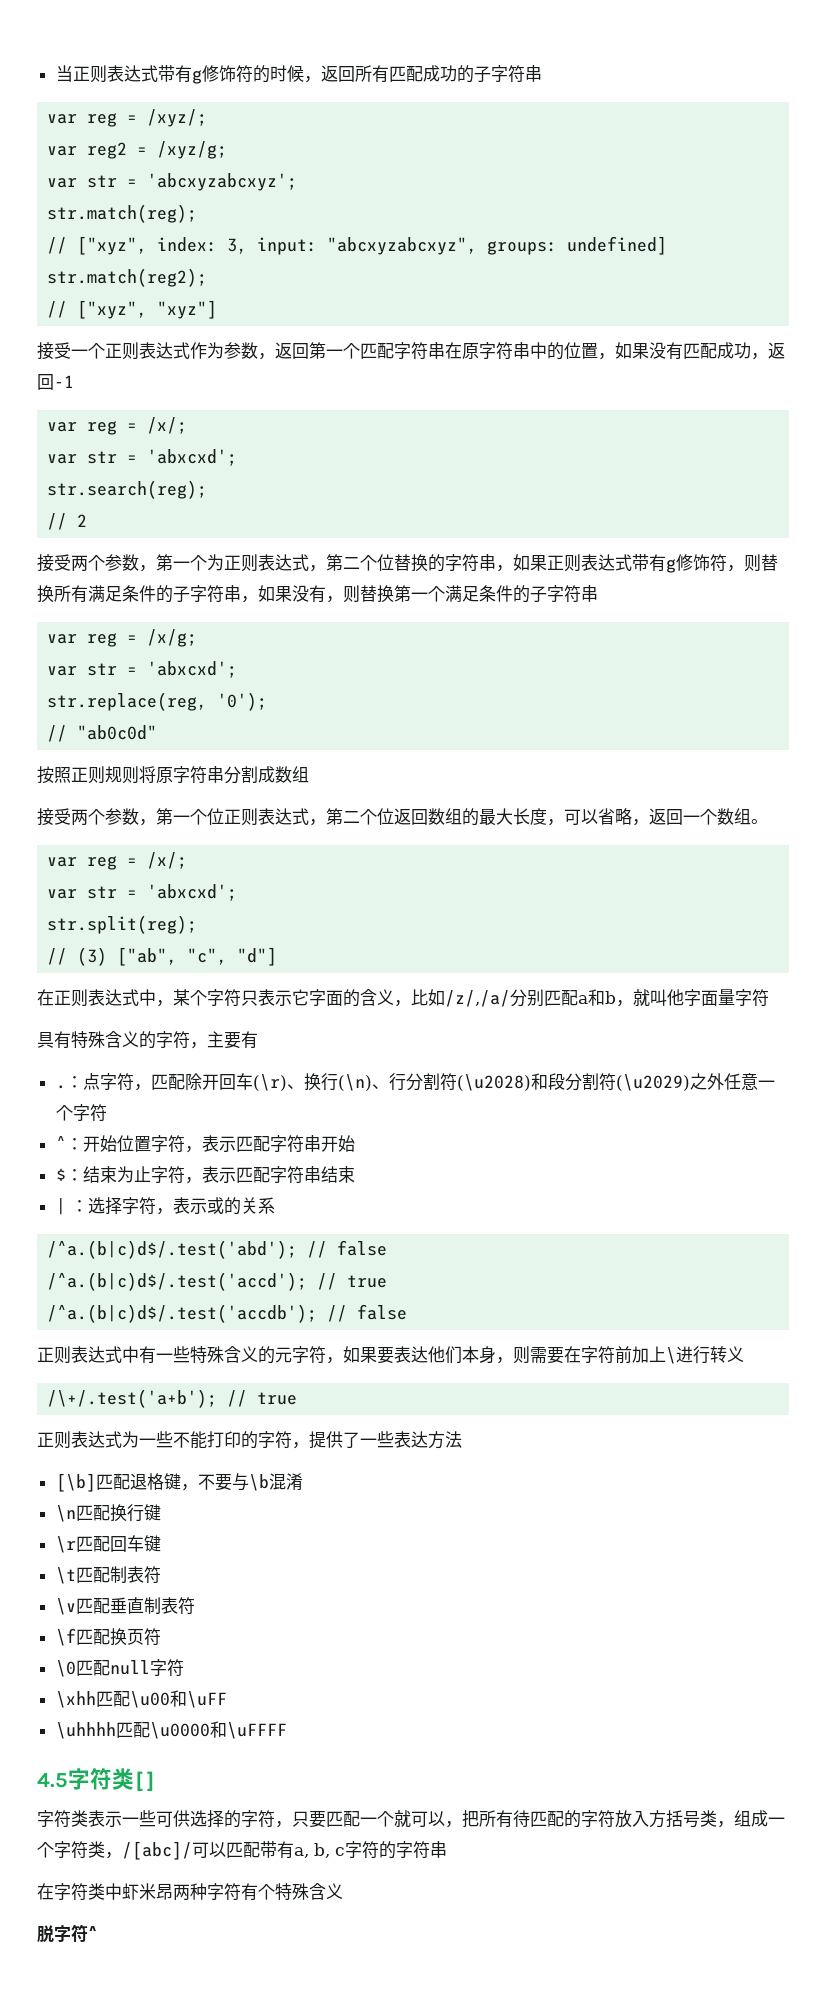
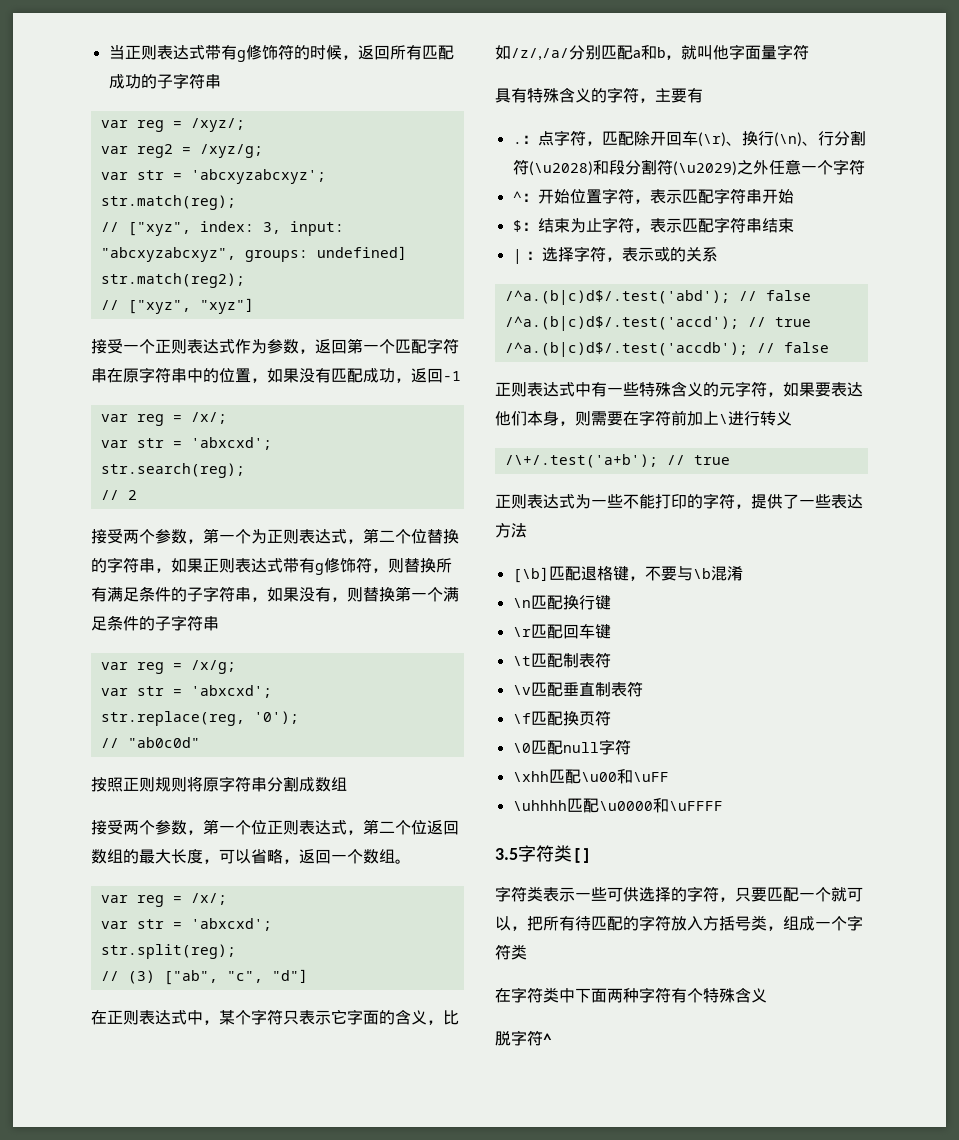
- 4.5字符类[]
+ 3.5字符类[]
- 字符类表示一些可供选择的字符，只要匹配一个就可以，把所有待匹配的字符放入方括号类，组成一个字符类，/[abc]/可以匹配带有a, b, c字符的字符串
+ 字符类表示一些可供选择的字符，只要匹配一个就可以，把所有待匹配的字符放入方括号类，组成一个字符类
- 在字符类中虾米昂两种字符有个特殊含义
+ 在字符类中下面两种字符有个特殊含义

